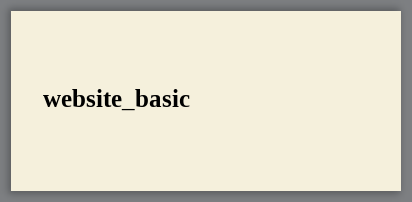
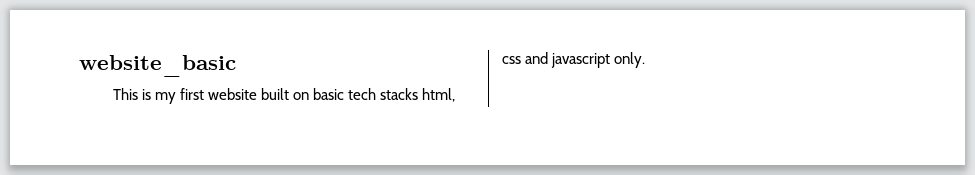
+ This is my first website built on basic tech stacks html, css and javascript only.

